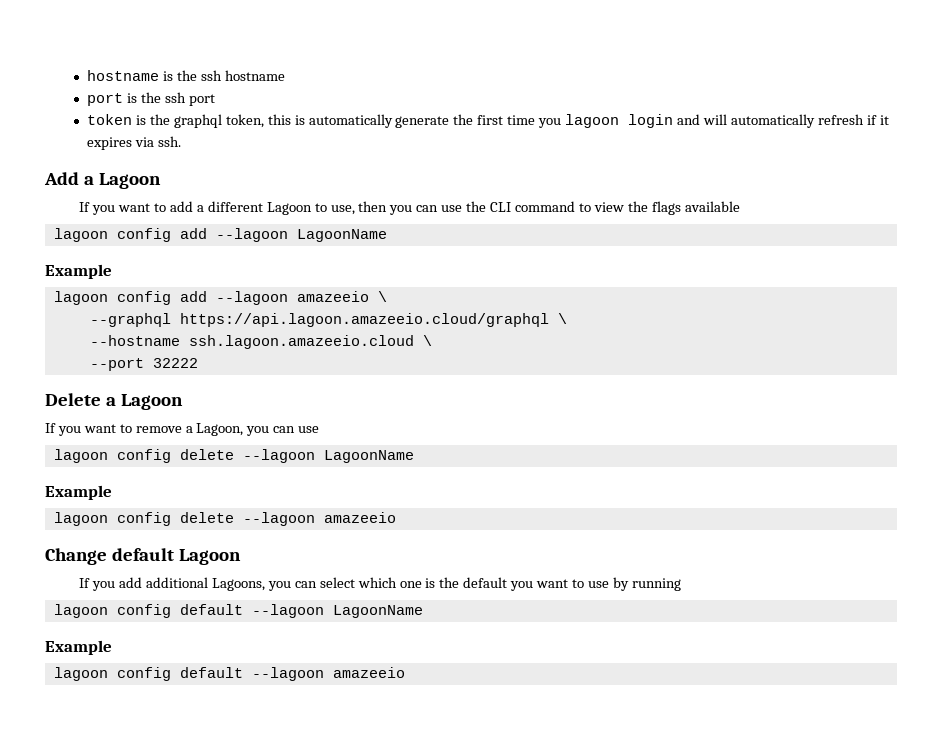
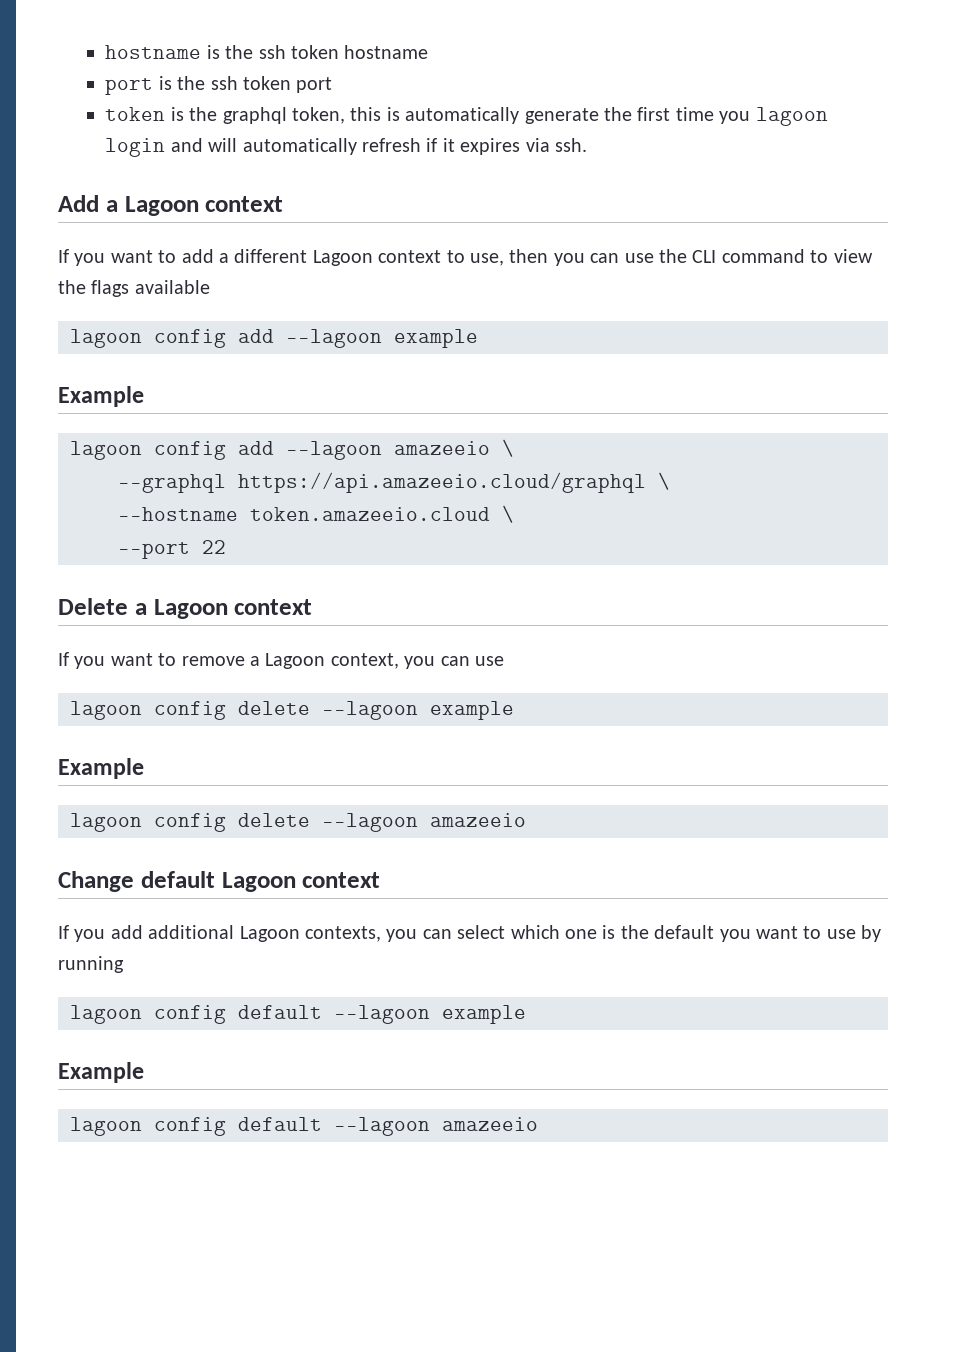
- hostname is the ssh hostname
+ hostname is the ssh token hostname
- port is the ssh port
+ port is the ssh token port
- Add a Lagoon
+ Add a Lagoon context
- If you want to add a different Lagoon to use, then you can use the CLI command to view the flags available
+ If you want to add a different Lagoon context to use, then you can use the CLI command to view the flags available
- lagoon config add --lagoon LagoonName
+ lagoon config add --lagoon example
- --graphql https://api.lagoon.amazeeio.cloud/graphql \
+ --graphql https://api.amazeeio.cloud/graphql \
- --hostname ssh.lagoon.amazeeio.cloud \
+ --hostname token.amazeeio.cloud \
- --port 32222
+ --port 22
- Delete a Lagoon
+ Delete a Lagoon context
- If you want to remove a Lagoon, you can use
+ If you want to remove a Lagoon context, you can use
- lagoon config delete --lagoon LagoonName
+ lagoon config delete --lagoon example
- Change default Lagoon
+ Change default Lagoon context
- If you add additional Lagoons, you can select which one is the default you want to use by running
+ If you add additional Lagoon contexts, you can select which one is the default you want to use by running
- lagoon config default --lagoon LagoonName
+ lagoon config default --lagoon example

